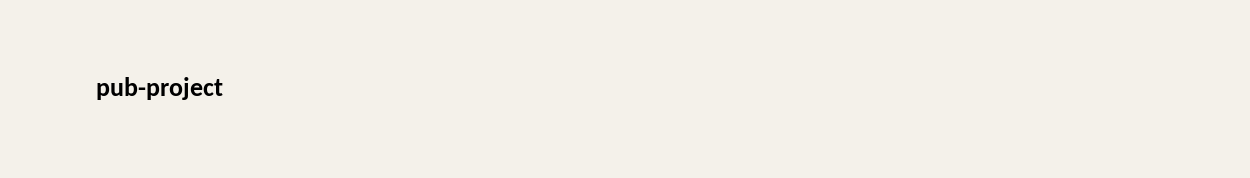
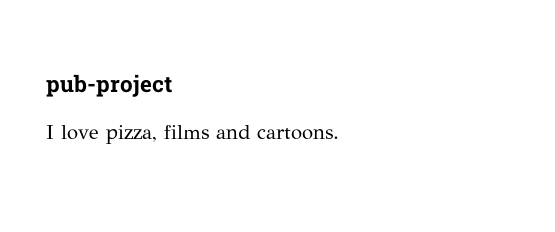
+ I love pizza, films and cartoons.

